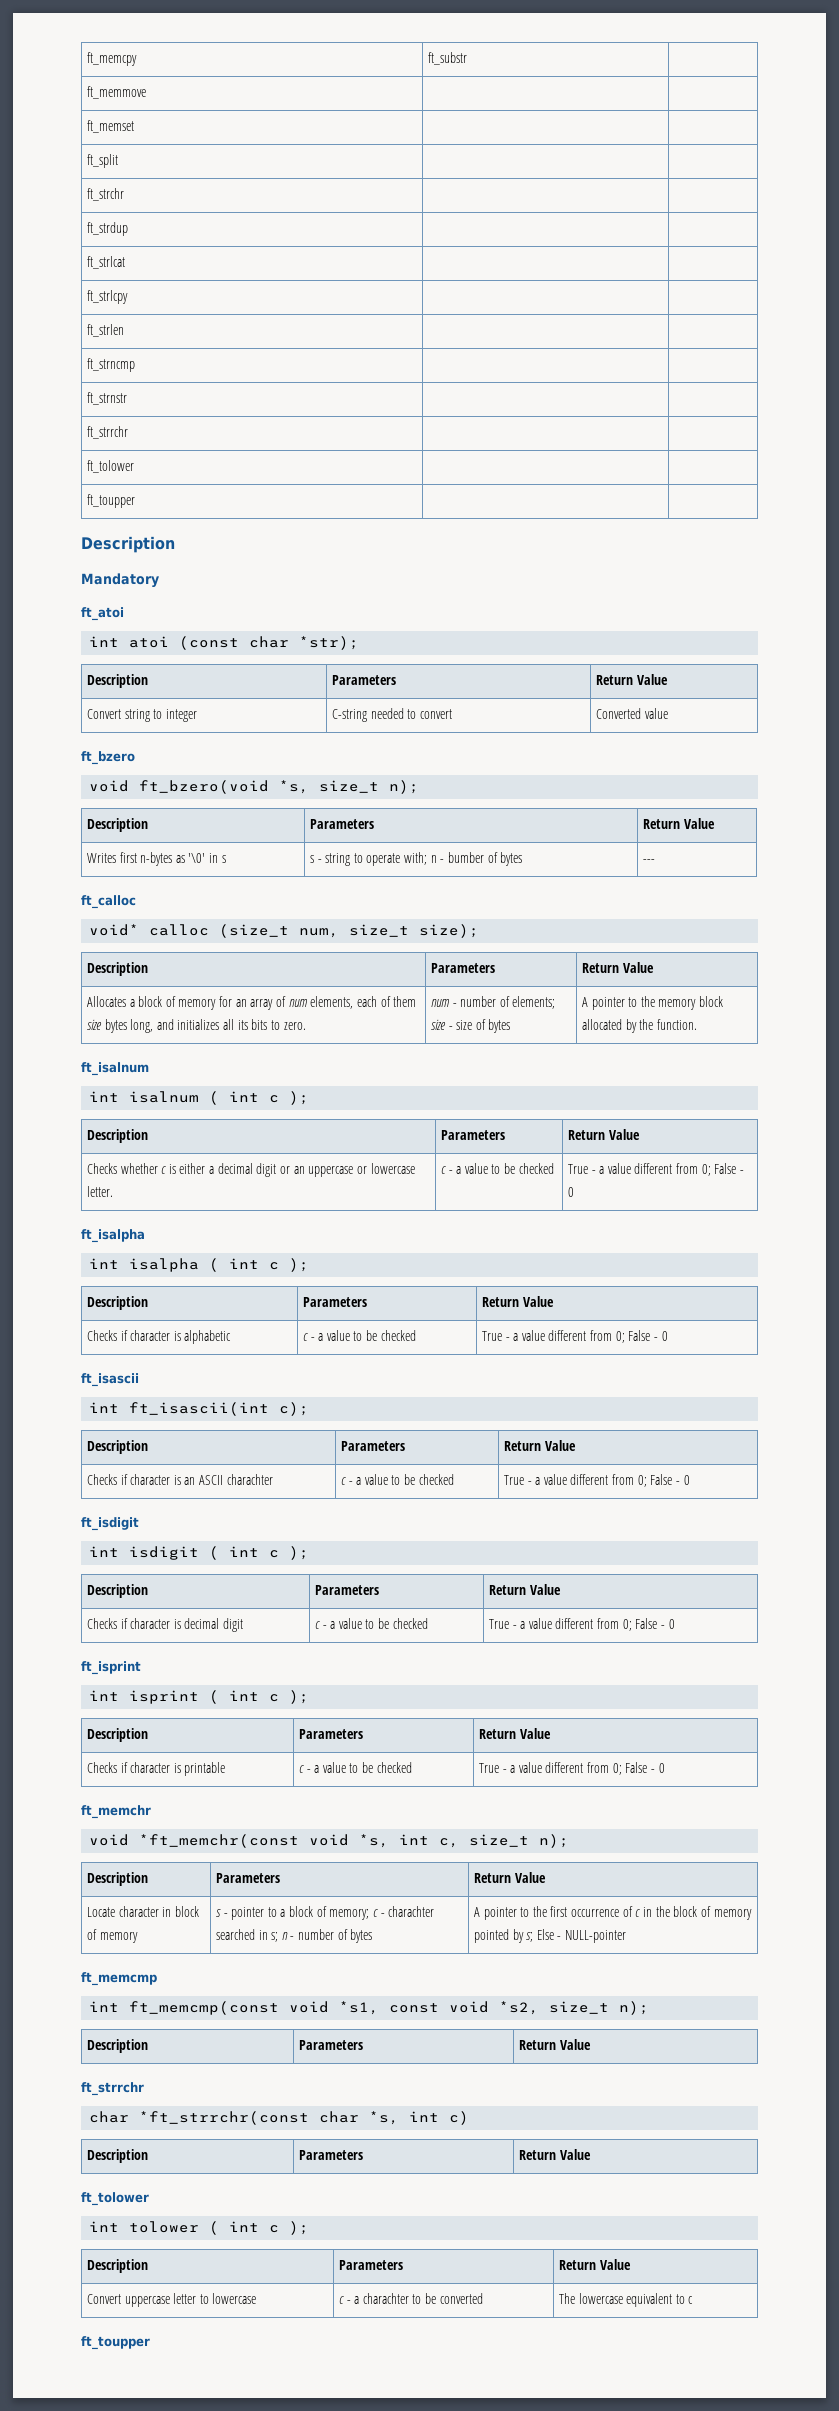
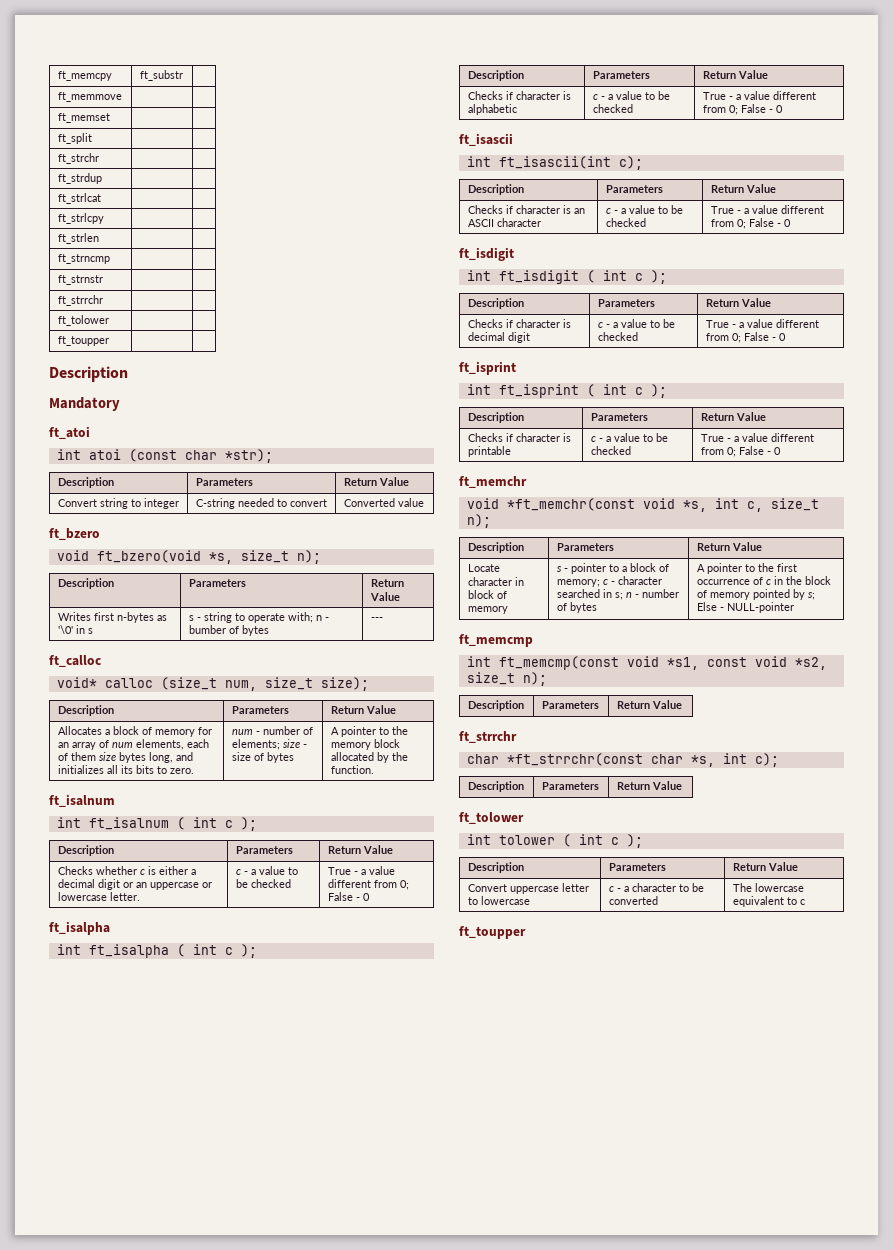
- int isalnum ( int c );
+ int ft_isalnum ( int c );
- int isalpha ( int c );
+ int ft_isalpha ( int c );
- Checks if character is an ASCII charachter | c - a value to be checked | True - a value different from 0; False - 0
+ Checks if character is an ASCII character | c - a value to be checked | True - a value different from 0; False - 0
- int isdigit ( int c );
+ int ft_isdigit ( int c );
- int isprint ( int c );
+ int ft_isprint ( int c );
- s - pointer to a block of memory; c - charachter searched in s; n - number of bytes
+ s - pointer to a block of memory; c - character searched in s; n - number of bytes
- char *ft_strrchr(const char *s, int c)
+ char *ft_strrchr(const char *s, int c);
- Convert uppercase letter to lowercase | c - a charachter to be converted | The lowercase equivalent to c
+ Convert uppercase letter to lowercase | c - a character to be converted | The lowercase equivalent to c

